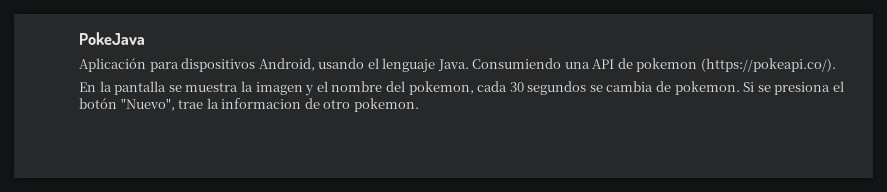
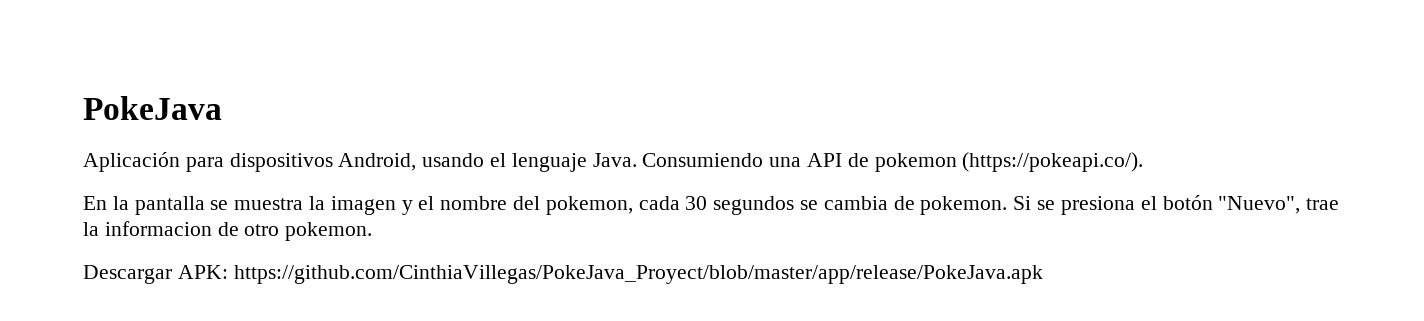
+ Descargar APK: https://github.com/CinthiaVillegas/PokeJava_Proyect/blob/master/app/release/PokeJava.apk

